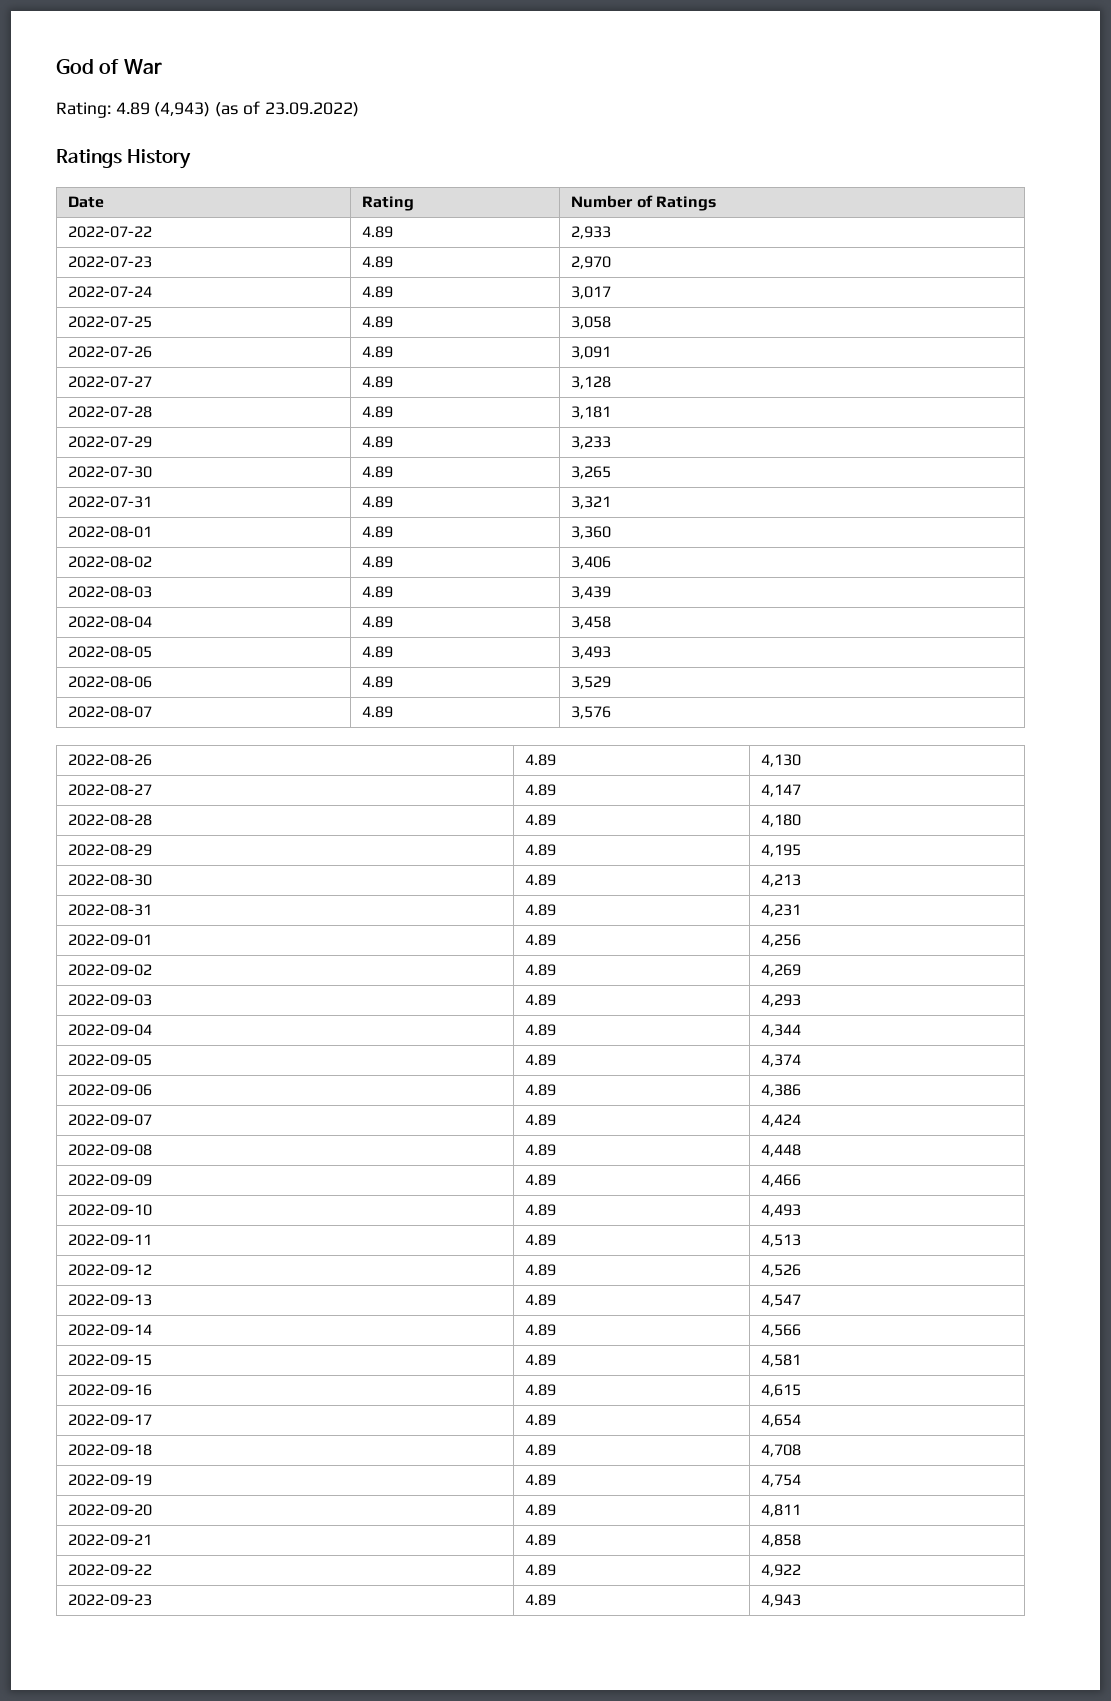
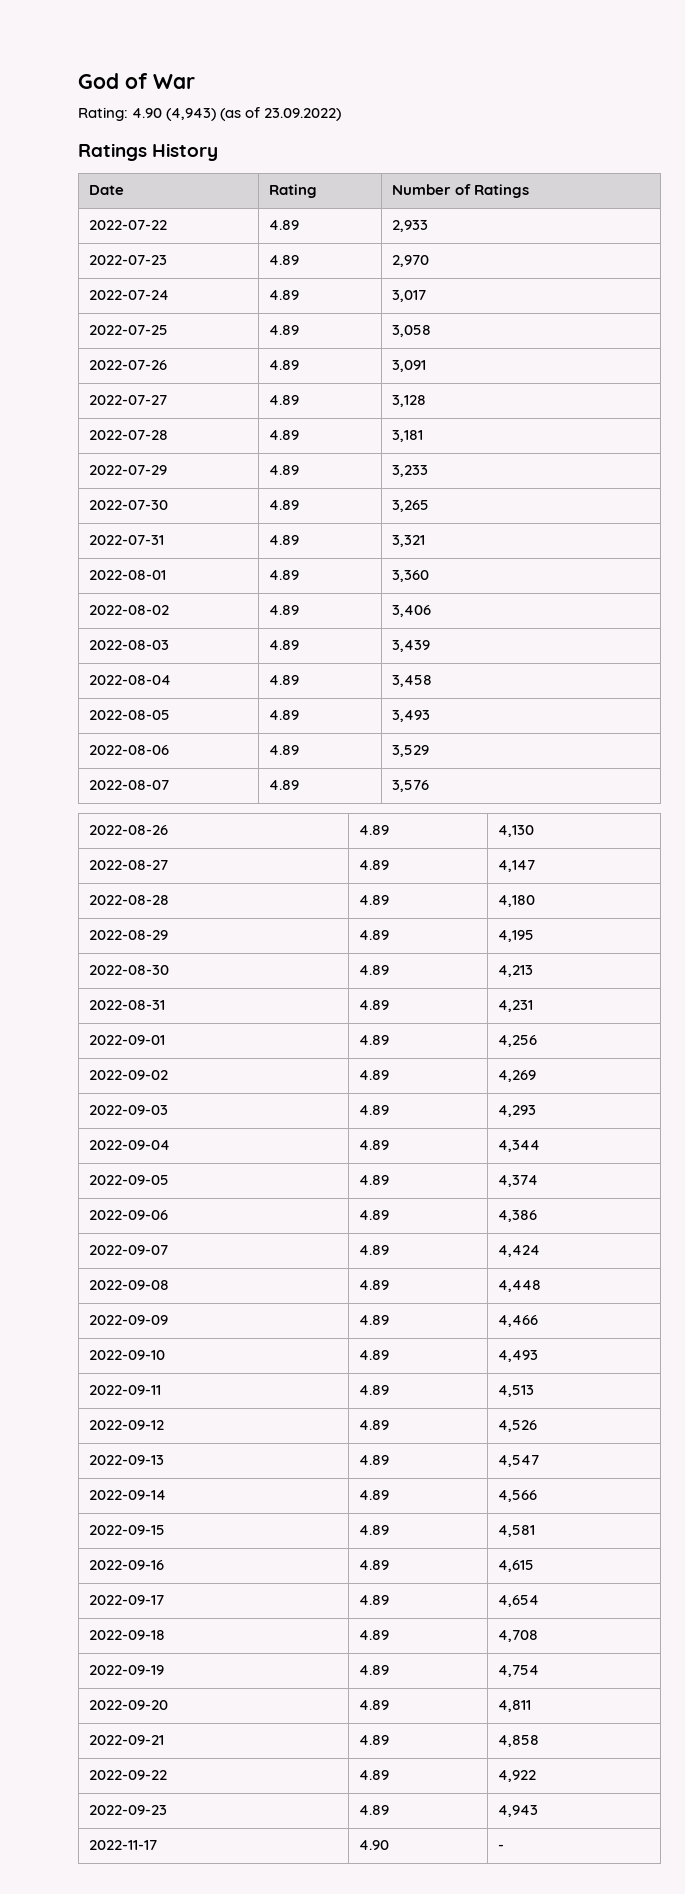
- Rating: 4.89 (4,943) (as of 23.09.2022)
+ Rating: 4.90 (4,943) (as of 23.09.2022)
+ 2022-11-17 | 4.90 | -

